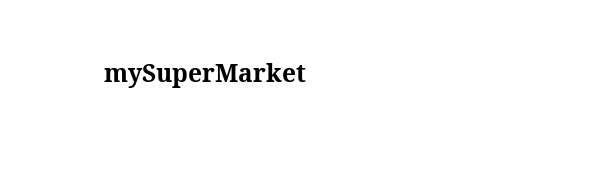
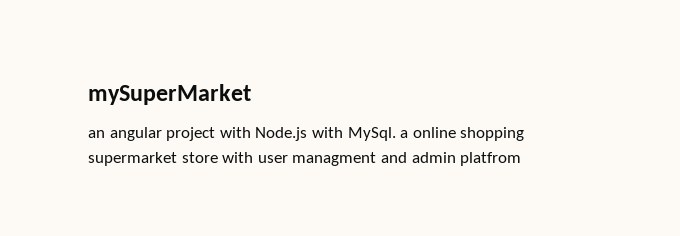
+ an angular project with Node.js with MySql. a online shopping supermarket store with user managment and admin platfrom

